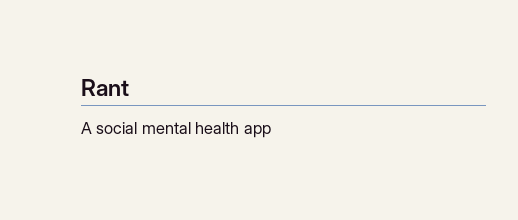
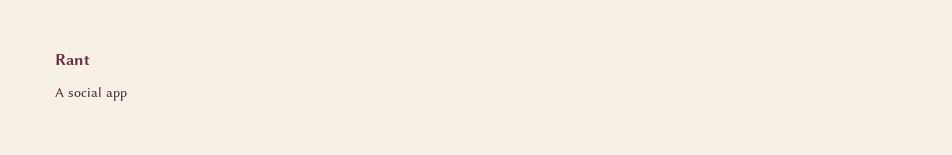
- A social mental health app
+ A social app

